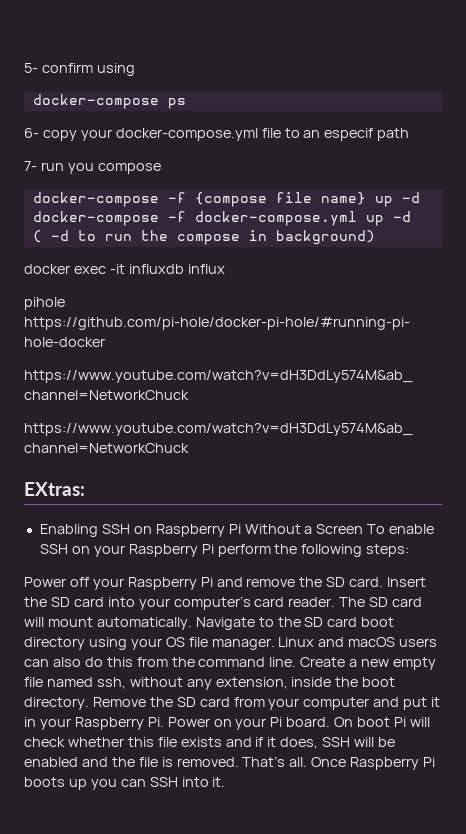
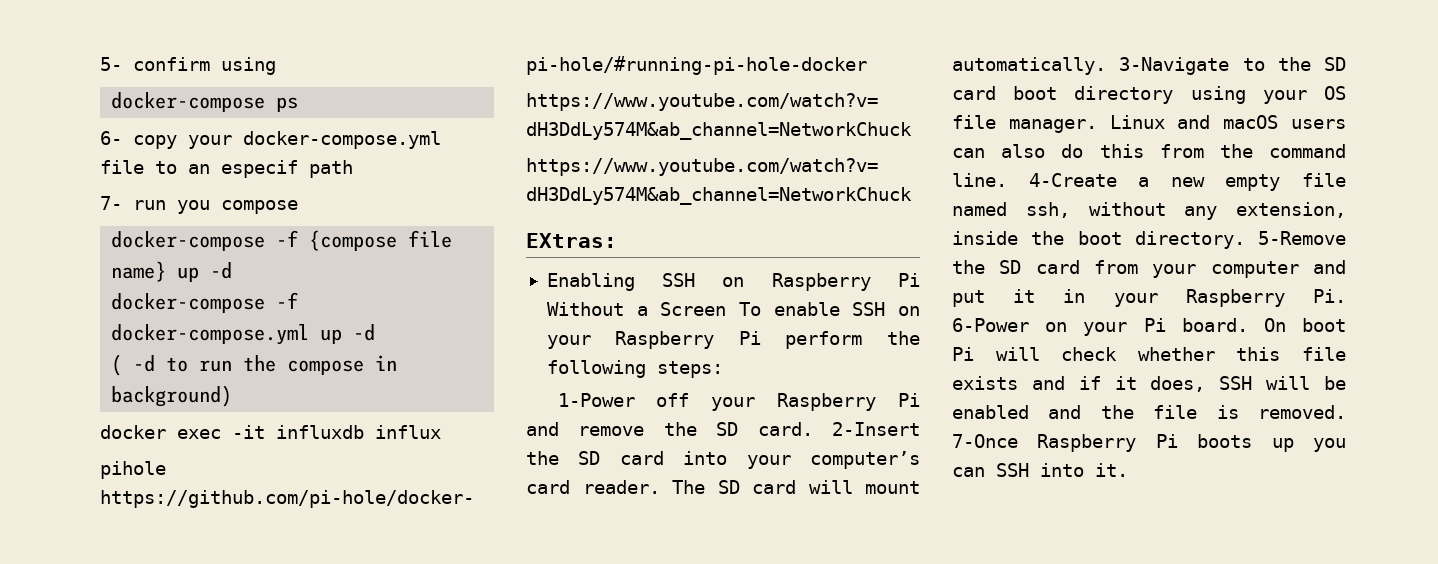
- Power off your Raspberry Pi and remove the SD card.
+ 1-Power off your Raspberry Pi and remove the SD card.
- Insert the SD card into your computer’s card reader.
+ 2-Insert the SD card into your computer’s card reader.
- Navigate to the SD card boot directory using your OS file manager.
+ 3-Navigate to the SD card boot directory using your OS file manager.
- Create a new empty file named ssh, without any extension, inside the boot directory.
+ 4-Create a new empty file named ssh, without any extension, inside the boot directory.
- Remove the SD card from your computer and put it in your Raspberry Pi. Power on your Pi board.
+ 5-Remove the SD card from your computer and put it in your Raspberry Pi. 6-Power on your Pi board.
- That’s all. Once Raspberry Pi boots up you can SSH into it.
+ 7-Once Raspberry Pi boots up you can SSH into it.

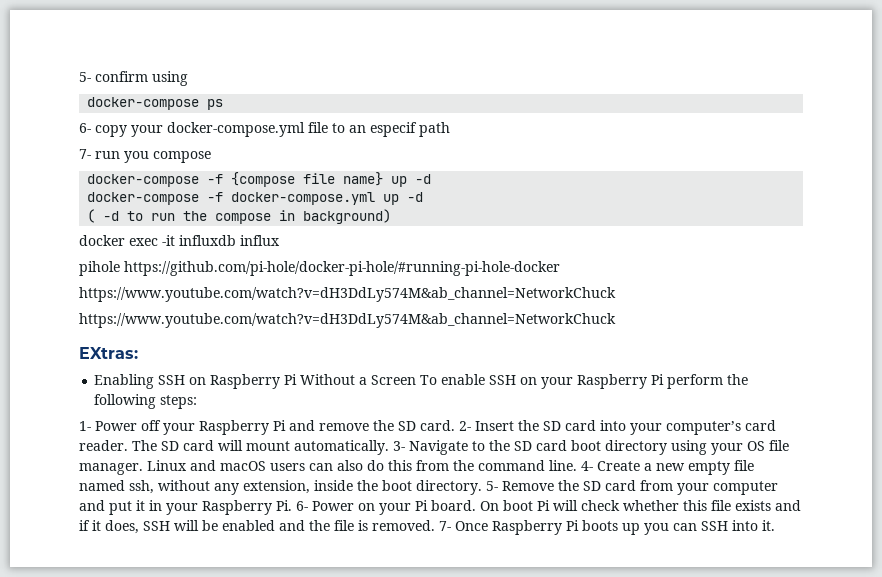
- 1-Power off your Raspberry Pi and remove the SD card.
+ 1- Power off your Raspberry Pi and remove the SD card.
- 2-Insert the SD card into your computer’s card reader.
+ 2- Insert the SD card into your computer’s card reader.
- 3-Navigate to the SD card boot directory using your OS file manager.
+ 3- Navigate to the SD card boot directory using your OS file manager.
- 4-Create a new empty file named ssh, without any extension, inside the boot directory.
+ 4- Create a new empty file named ssh, without any extension, inside the boot directory.
- 5-Remove the SD card from your computer and put it in your Raspberry Pi. 6-Power on your Pi board.
+ 5- Remove the SD card from your computer and put it in your Raspberry Pi. 6- Power on your Pi board.
- 7-Once Raspberry Pi boots up you can SSH into it.
+ 7- Once Raspberry Pi boots up you can SSH into it.

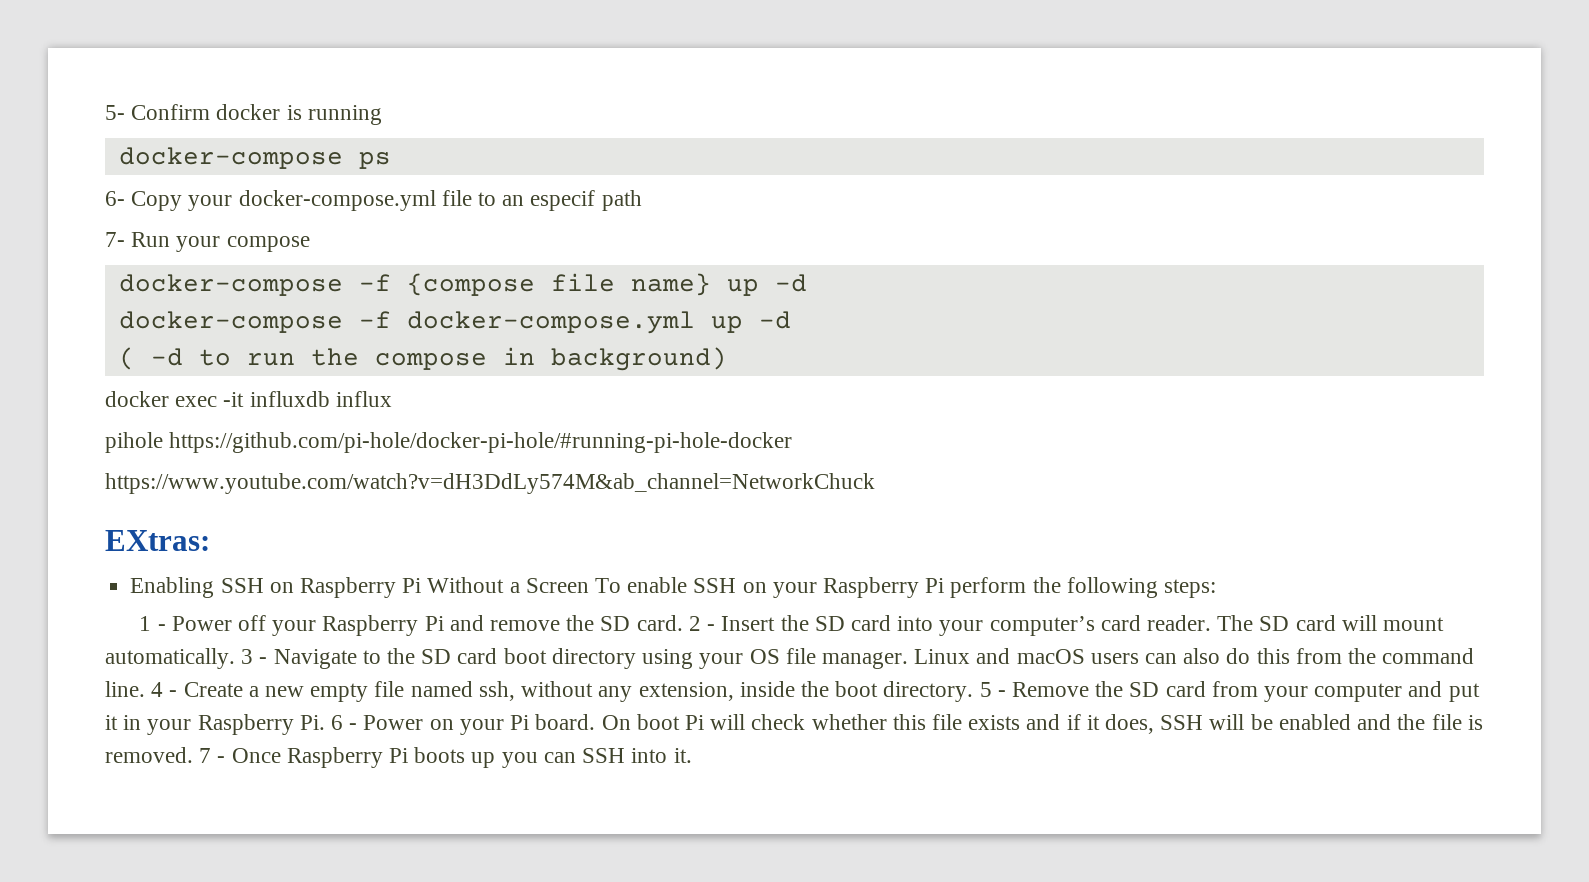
- 5- confirm using
+ 5- Confirm docker is running
- 6- copy your docker-compose.yml file to an especif path
+ 6- Copy your docker-compose.yml file to an especif path
- 7- run you compose
+ 7- Run your compose
  pihole https://github.com/pi-hole/docker-pi-hole/#running-pi-hole-docker
- https://www.youtube.com/watch?v=dH3DdLy574M&ab_channel=NetworkChuck
- 1- Power off your Raspberry Pi and remove the SD card.
+ 1 - Power off your Raspberry Pi and remove the SD card.
- 2- Insert the SD card into your computer’s card reader.
+ 2 - Insert the SD card into your computer’s card reader.
- 3- Navigate to the SD card boot directory using your OS file manager.
+ 3 - Navigate to the SD card boot directory using your OS file manager.
- 4- Create a new empty file named ssh, without any extension, inside the boot directory.
+ 4 - Create a new empty file named ssh, without any extension, inside the boot directory.
- 5- Remove the SD card from your computer and put it in your Raspberry Pi. 6- Power on your Pi board.
+ 5 - Remove the SD card from your computer and put it in your Raspberry Pi. 6 - Power on your Pi board.
- 7- Once Raspberry Pi boots up you can SSH into it.
+ 7 - Once Raspberry Pi boots up you can SSH into it.

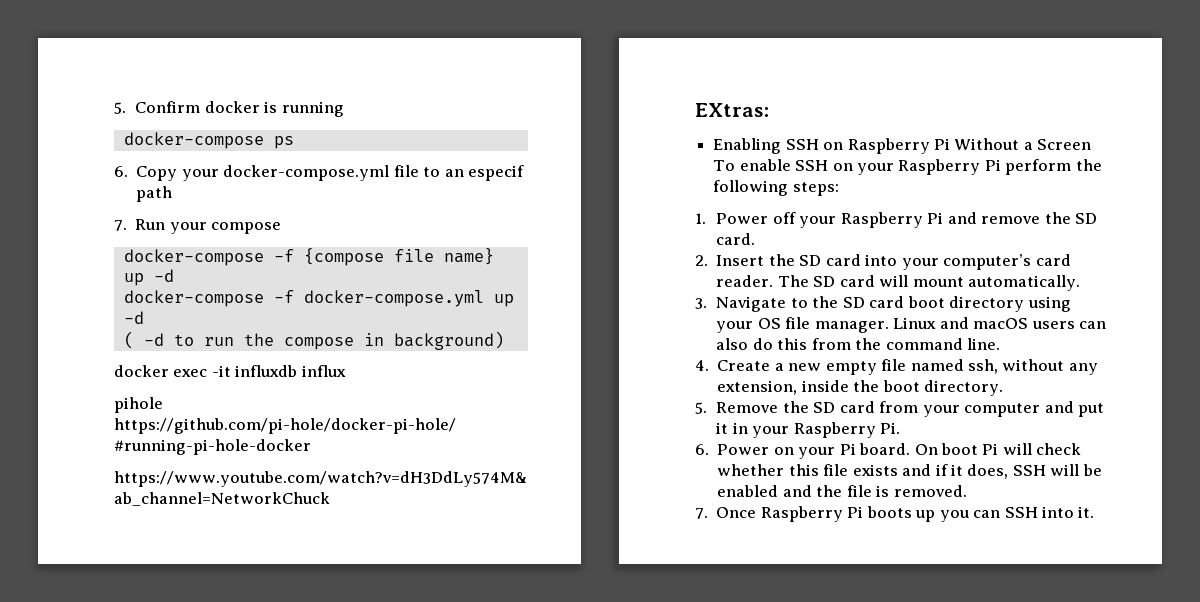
- 5- Confirm docker is running
+ 5. Confirm docker is running
- 6- Copy your docker-compose.yml file to an especif path
+ 6. Copy your docker-compose.yml file to an especif path
- 7- Run your compose
+ 7. Run your compose
- 1 - Power off your Raspberry Pi and remove the SD card. 2 - Insert the SD card into your computer’s card reader.
+ 1. Power off your Raspberry Pi and remove the SD card.
+ 2. Insert the SD card into your computer’s card reader.
- The SD card will mount automatically. 3 - Navigate to the SD card boot directory using your OS file manager.
+ The SD card will mount automatically.
+ 3. Navigate to the SD card boot directory using your OS file manager.
- Linux and macOS users can also do this from the command line. 4 - Create a new empty file named ssh, without any extension, inside the boot directory. 5 - Remove the SD card from your computer and put it in your Raspberry Pi. 6 - Power on your Pi board.
+ Linux and macOS users can also do this from the command line.
+ 4. Create a new empty file named ssh, without any extension, inside the boot directory.
+ 5. Remove the SD card from your computer and put it in your Raspberry Pi.
+ 6. Power on your Pi board.
- On boot Pi will check whether this file exists and if it does, SSH will be enabled and the file is removed. 7 - Once Raspberry Pi boots up you can SSH into it.
+ On boot Pi will check whether this file exists and if it does, SSH will be enabled and the file is removed.
+ 7. Once Raspberry Pi boots up you can SSH into it.

